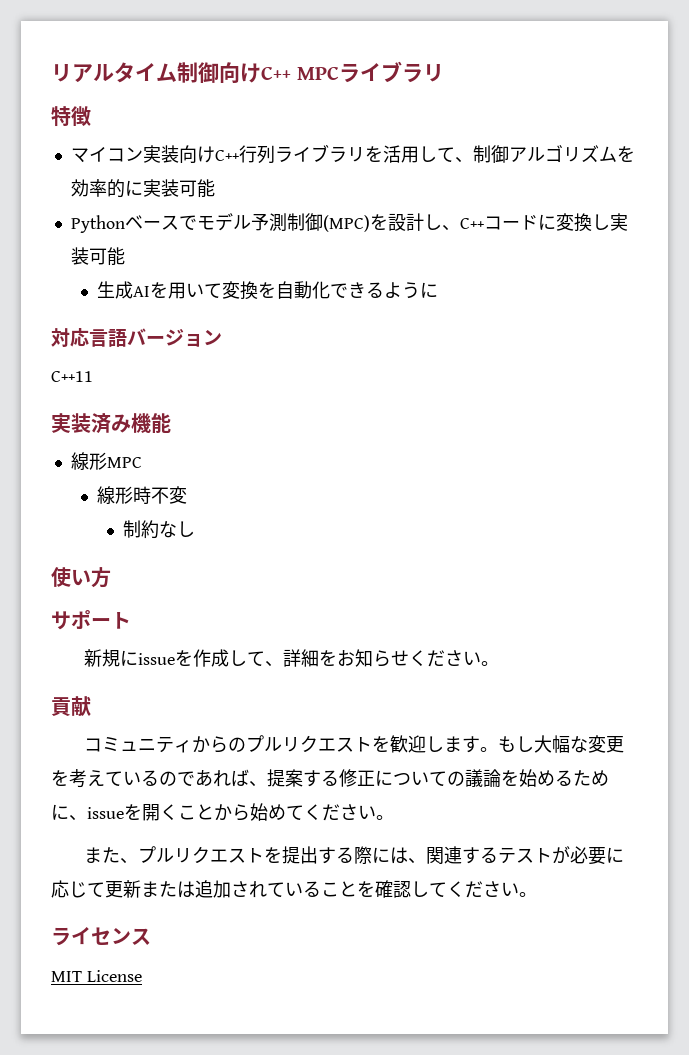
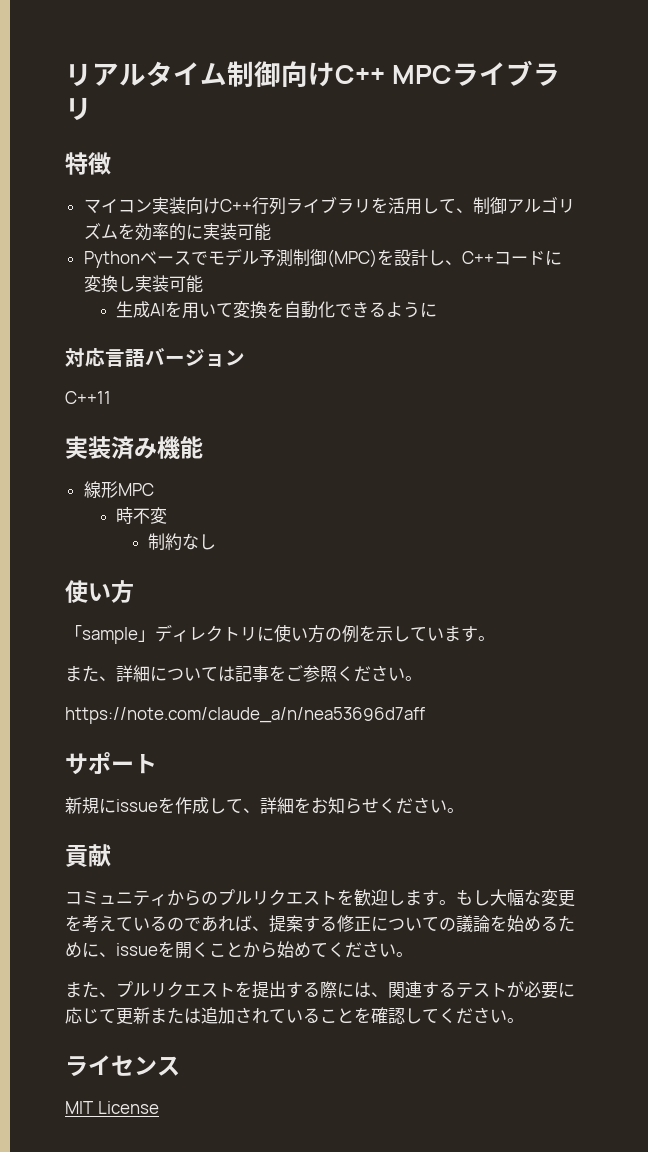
- 線形時不変
+ 時不変
+ 「sample」ディレクトリに使い方の例を示しています。
+ また、詳細については記事をご参照ください。
+ https://note.com/claude_a/n/nea53696d7aff

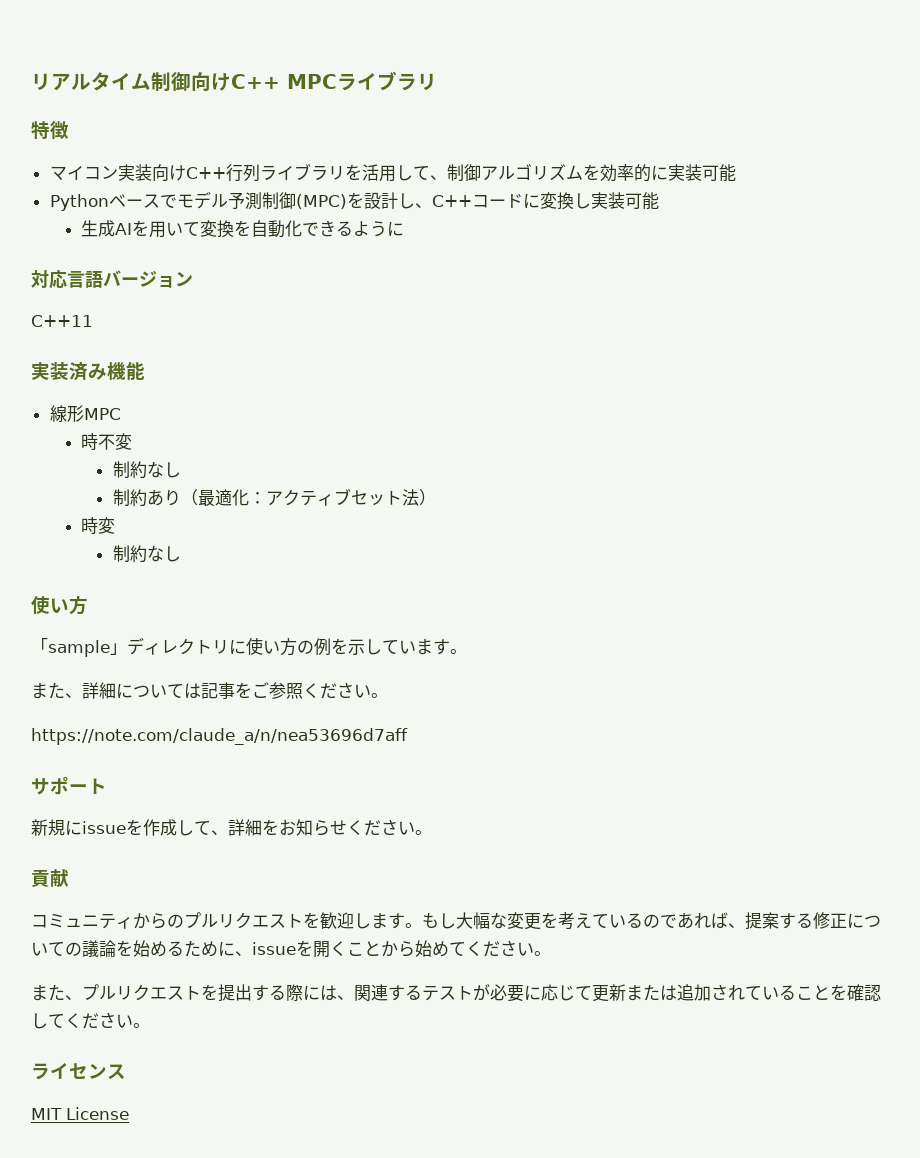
+ 制約あり（最適化：アクティブセット法）
+ 時変
+ 制約なし

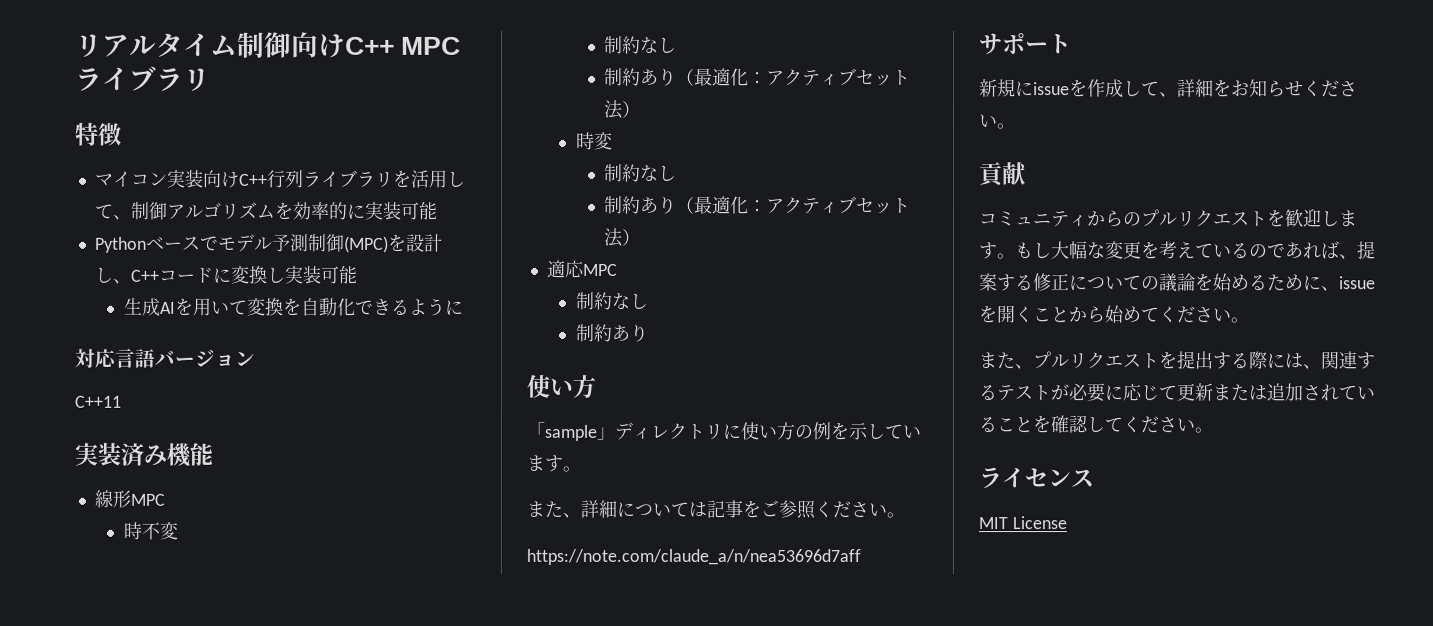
  時変
  制約なし
+ 制約あり（最適化：アクティブセット法）
+ 適応MPC
+ 制約なし
+ 制約あり

